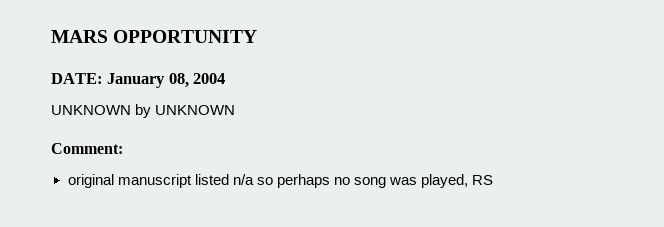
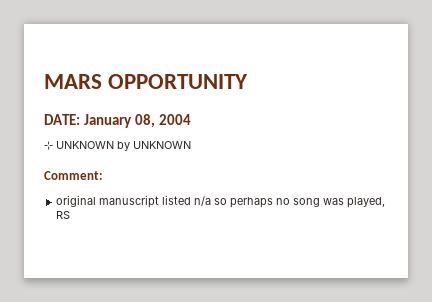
- UNKNOWN by UNKNOWN
+ ⊹ UNKNOWN by UNKNOWN

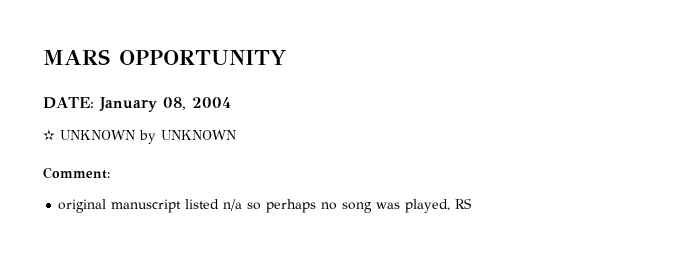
- ⊹ UNKNOWN by UNKNOWN
+ ✫ UNKNOWN by UNKNOWN

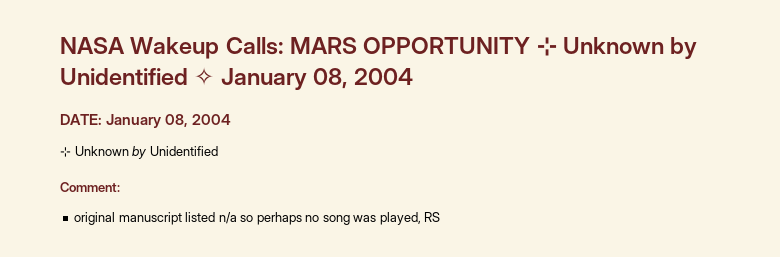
- MARS OPPORTUNITY
+ NASA Wakeup Calls: MARS OPPORTUNITY ⊹ Unknown by Unidentified ✧ January 08, 2004
  DATE: January 08, 2004
- ✫ UNKNOWN by UNKNOWN
+ ⊹ Unknown by Unidentified

